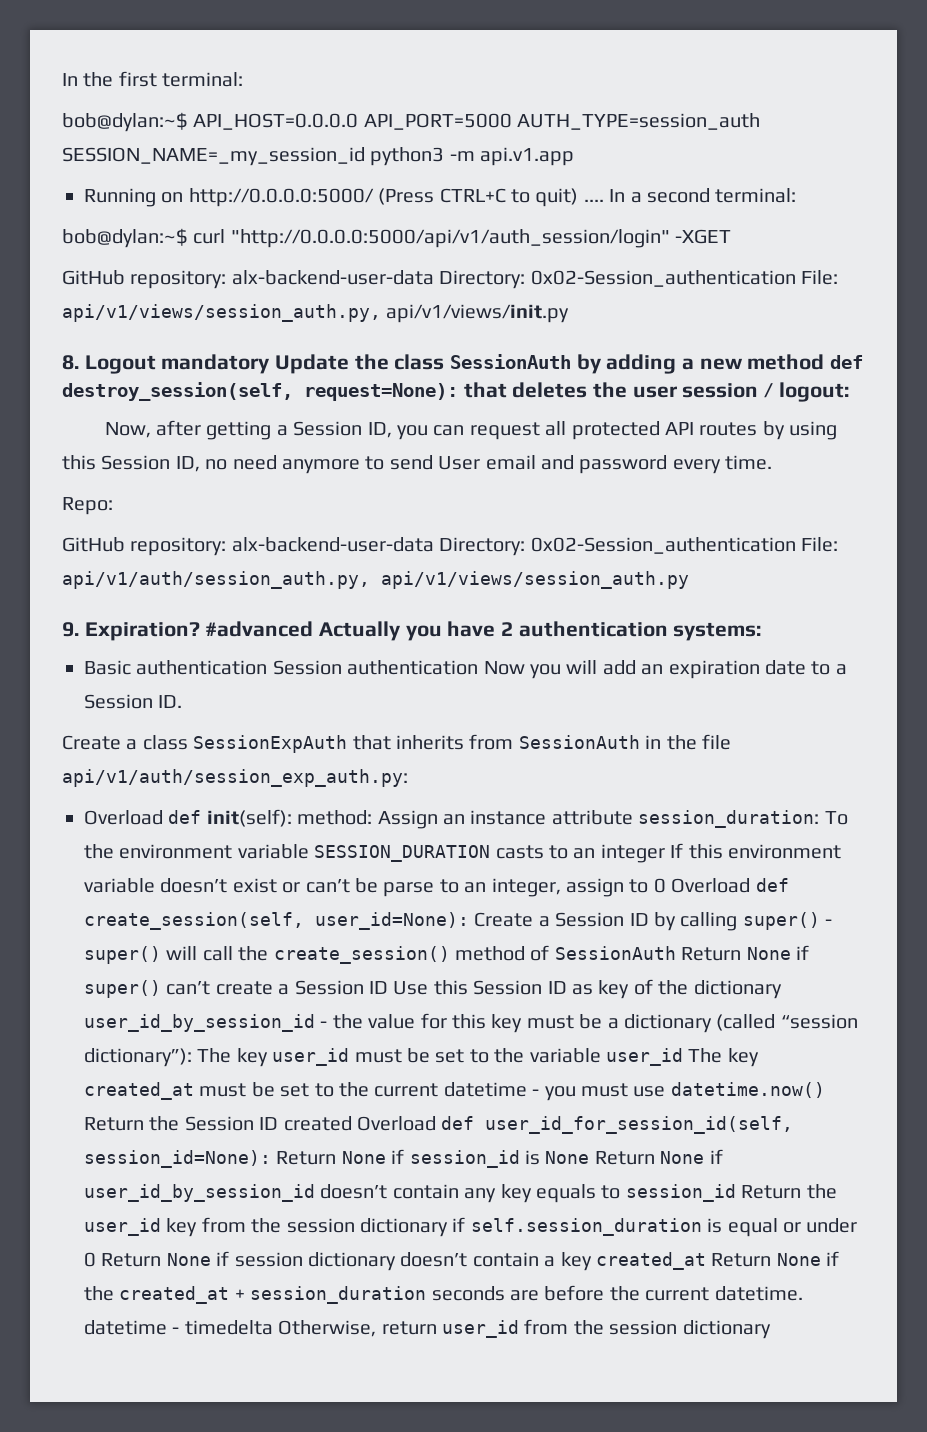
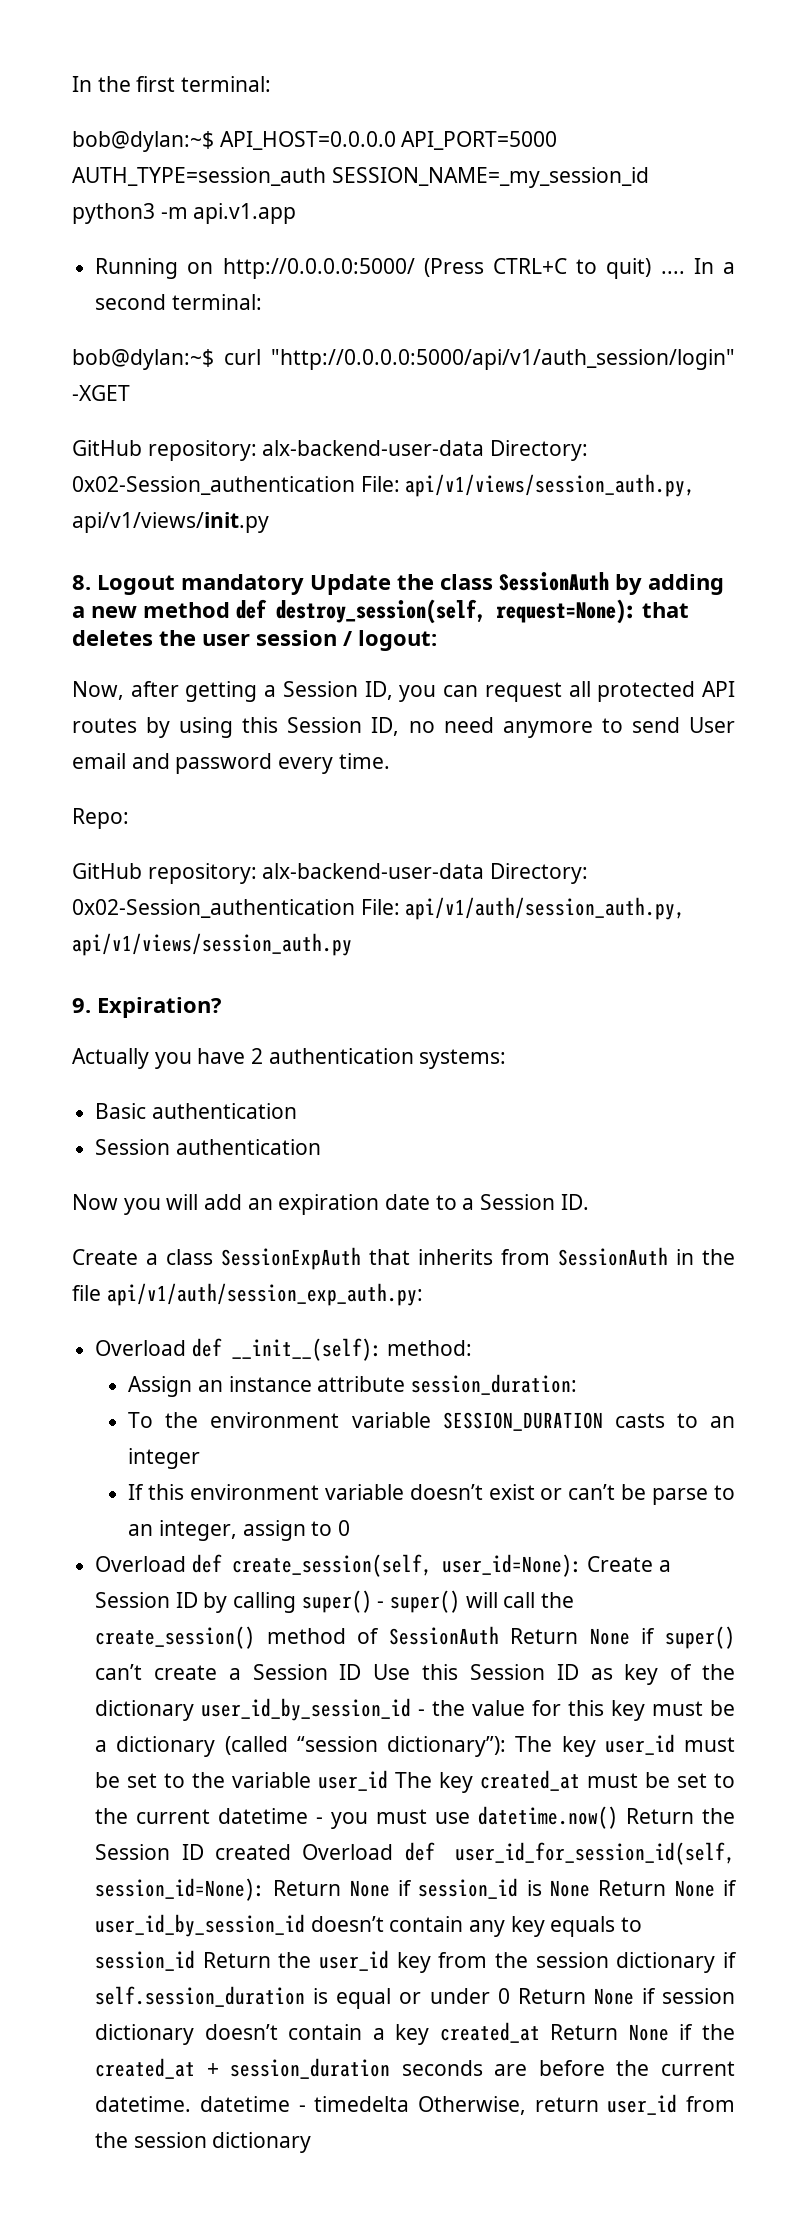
- 9. Expiration? #advanced Actually you have 2 authentication systems:
+ 9. Expiration?
+ Actually you have 2 authentication systems:
- Basic authentication Session authentication Now you will add an expiration date to a Session ID.
+ Basic authentication
+ Session authentication
+ Now you will add an expiration date to a Session ID.
- Overload def init(self):
+ Overload def __init__(self):
- method: Assign an instance attribute session_duration: To the environment variable SESSION_DURATION casts to an integer If this environment variable doesn’t exist or can’t be parse to an integer, assign to 0 Overload def create_session(self, user_id=None):
+ method:
+ Assign an instance attribute session_duration:
+ To the environment variable SESSION_DURATION casts to an integer
+ If this environment variable doesn’t exist or can’t be parse to an integer, assign to 0
+ Overload def create_session(self, user_id=None):

